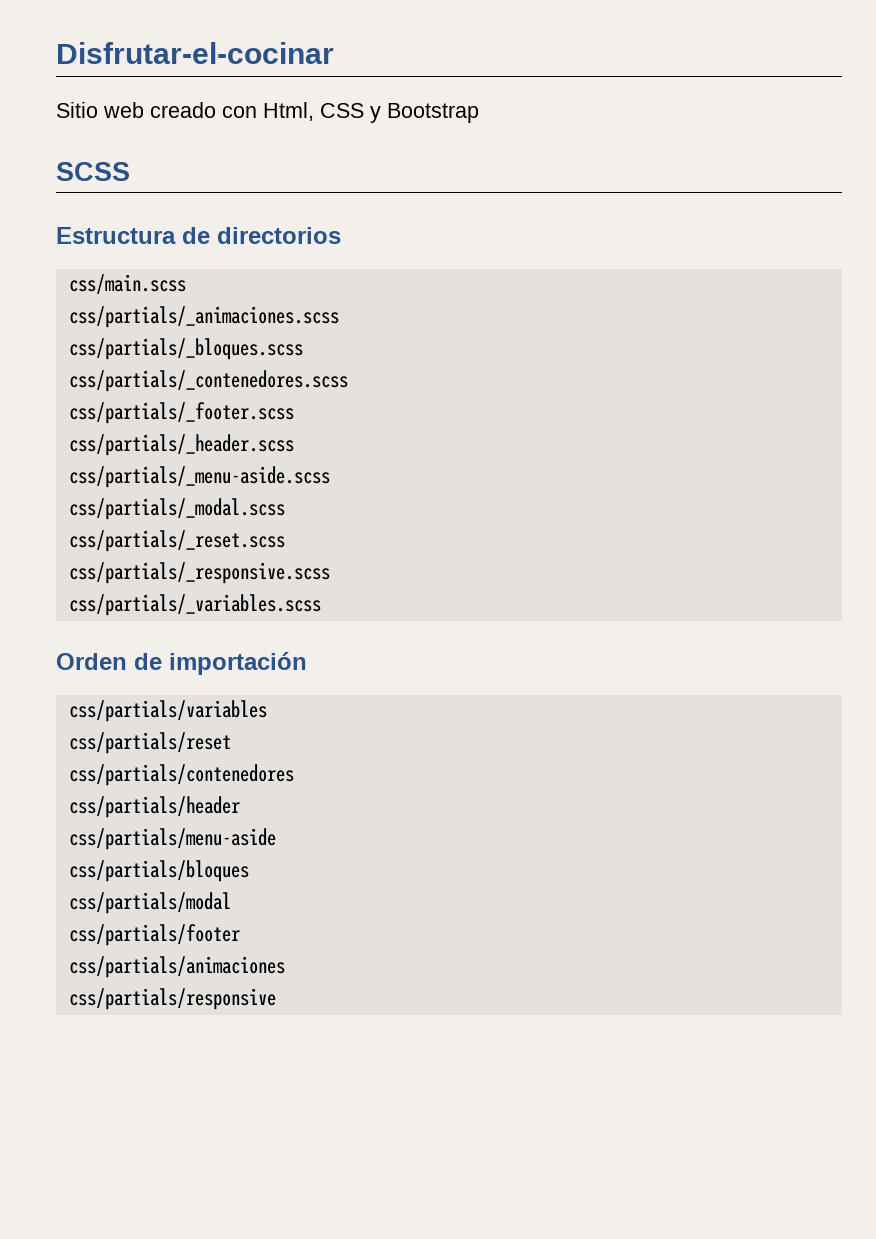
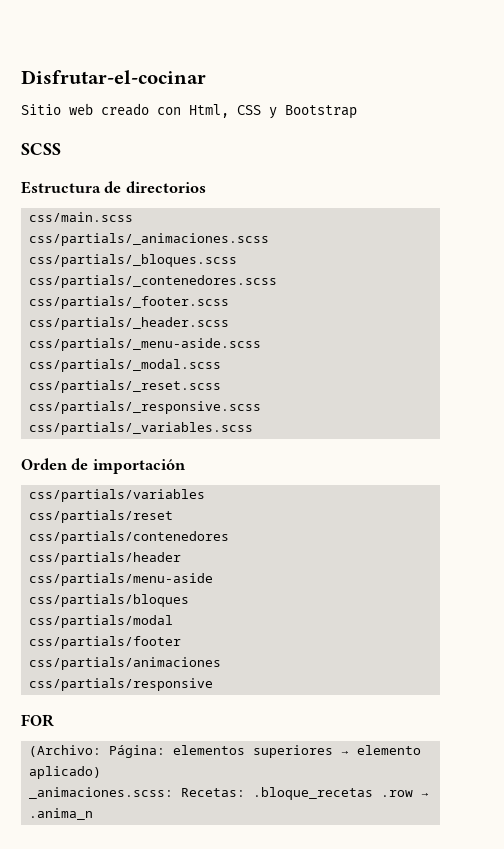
+ FOR
+ (Archivo: Página: elementos superiores → elemento aplicado)
+ _animaciones.scss: Recetas: .bloque_recetas .row → .anima_n

